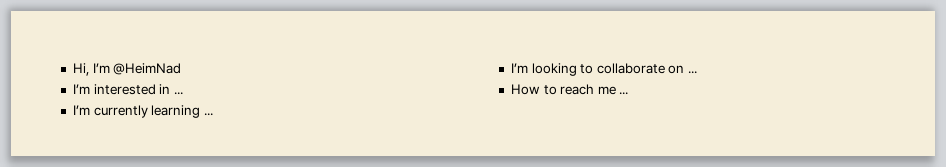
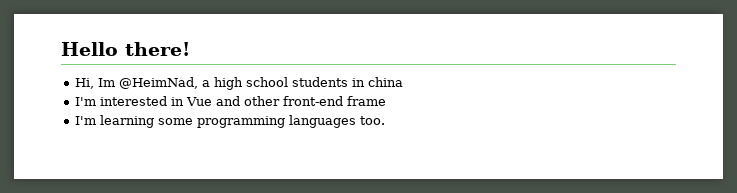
- Hi, I’m @HeimNad
- I’m interested in ...
- I’m currently learning ...
- I’m looking to collaborate on ...
- How to reach me ...
+ Hello there!
+ Hi, Im @HeimNad, a high school students in china
+ I'm interested in Vue and other front-end frame
+ I'm learning some programming languages too.

